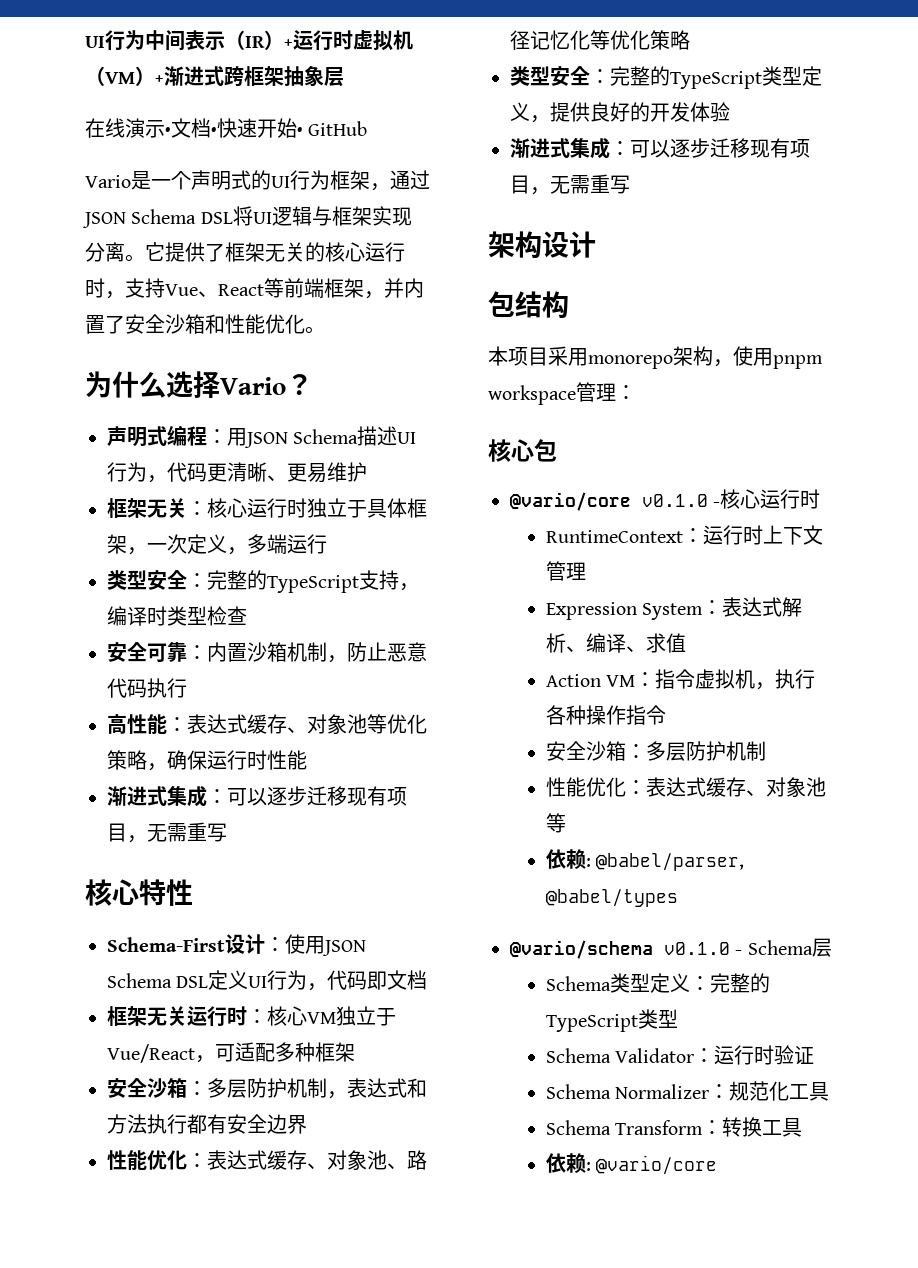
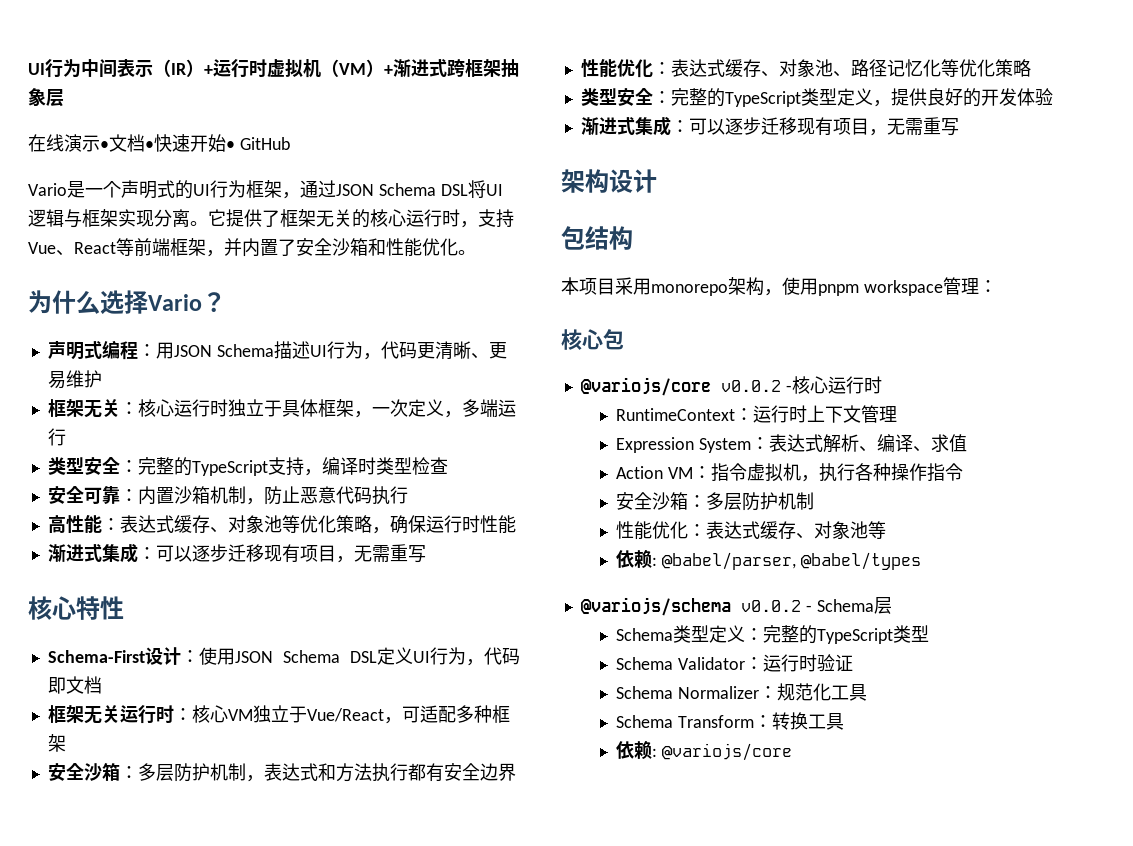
- @vario/core v0.1.0 -核心运行时
+ @variojs/core v0.0.2 -核心运行时
- @vario/schema v0.1.0 - Schema层
+ @variojs/schema v0.0.2 - Schema层
- 依赖: @vario/core
+ 依赖: @variojs/core

